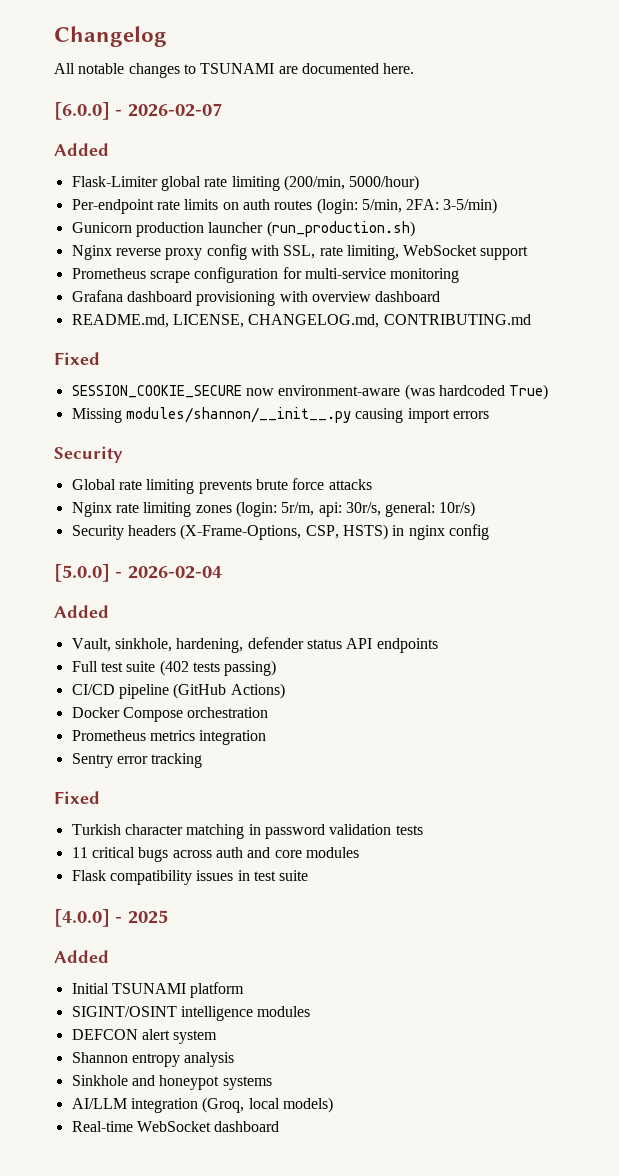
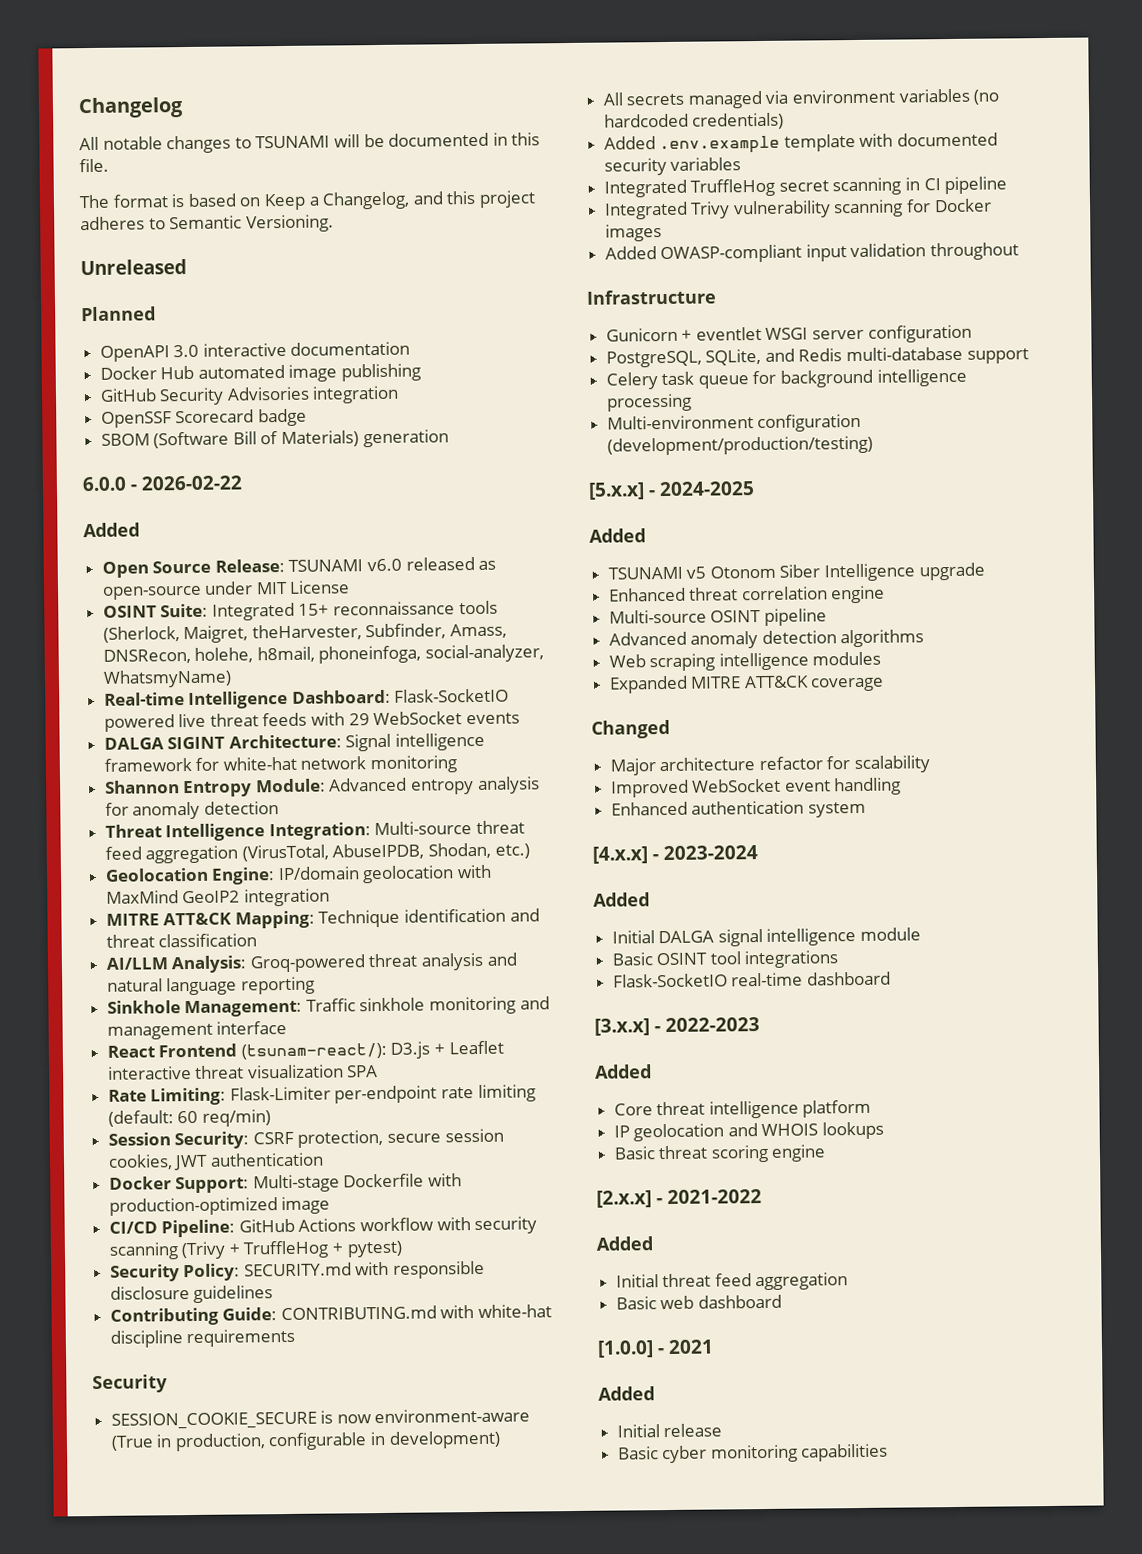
- All notable changes to TSUNAMI are documented here.
- [6.0.0] - 2026-02-07
+ All notable changes to TSUNAMI will be documented in this file.
+ The format is based on Keep a Changelog, and this project adheres to Semantic Versioning.
+ Unreleased
+ Planned
+ OpenAPI 3.0 interactive documentation
+ Docker Hub automated image publishing
+ GitHub Security Advisories integration
+ OpenSSF Scorecard badge
+ SBOM (Software Bill of Materials) generation
+ 6.0.0 - 2026-02-22
  Added
- Flask-Limiter global rate limiting (200/min, 5000/hour)
- Per-endpoint rate limits on auth routes (login: 5/min, 2FA: 3-5/min)
- Gunicorn production launcher (run_production.sh)
- Nginx reverse proxy config with SSL, rate limiting, WebSocket support
- Prometheus scrape configuration for multi-service monitoring
- Grafana dashboard provisioning with overview dashboard
- README.md, LICENSE, CHANGELOG.md, CONTRIBUTING.md
- Fixed
- SESSION_COOKIE_SECURE now environment-aware (was hardcoded True)
- Missing modules/shannon/__init__.py causing import errors
+ Open Source Release: TSUNAMI v6.0 released as open-source under MIT License
+ OSINT Suite: Integrated 15+ reconnaissance tools (Sherlock, Maigret, theHarvester, Subfinder, Amass, DNSRecon, holehe, h8mail, phoneinfoga, social-analyzer, WhatsmyName)
+ Real-time Intelligence Dashboard: Flask-SocketIO powered live threat feeds with 29 WebSocket events
+ DALGA SIGINT Architecture: Signal intelligence framework for white-hat network monitoring
+ Shannon Entropy Module: Advanced entropy analysis for anomaly detection
+ Threat Intelligence Integration: Multi-source threat feed aggregation (VirusTotal, AbuseIPDB, Shodan, etc.)
+ Geolocation Engine: IP/domain geolocation with MaxMind GeoIP2 integration
+ MITRE ATT&CK Mapping: Technique identification and threat classification
+ AI/LLM Analysis: Groq-powered threat analysis and natural language reporting
+ Sinkhole Management: Traffic sinkhole monitoring and management interface
+ React Frontend (tsunam-react/): D3.js + Leaflet interactive threat visualization SPA
+ Rate Limiting: Flask-Limiter per-endpoint rate limiting (default: 60 req/min)
+ Session Security: CSRF protection, secure session cookies, JWT authentication
+ Docker Support: Multi-stage Dockerfile with production-optimized image
+ CI/CD Pipeline: GitHub Actions workflow with security scanning (Trivy + TruffleHog + pytest)
+ Security Policy: SECURITY.md with responsible disclosure guidelines
+ Contributing Guide: CONTRIBUTING.md with white-hat discipline requirements
  Security
- Global rate limiting prevents brute force attacks
- Nginx rate limiting zones (login: 5r/m, api: 30r/s, general: 10r/s)
- Security headers (X-Frame-Options, CSP, HSTS) in nginx config
- [5.0.0] - 2026-02-04
+ SESSION_COOKIE_SECURE is now environment-aware (True in production, configurable in development)
+ All secrets managed via environment variables (no hardcoded credentials)
+ Added .env.example template with documented security variables
+ Integrated TruffleHog secret scanning in CI pipeline
+ Integrated Trivy vulnerability scanning for Docker images
+ Added OWASP-compliant input validation throughout
+ Infrastructure
+ Gunicorn + eventlet WSGI server configuration
+ PostgreSQL, SQLite, and Redis multi-database support
+ Celery task queue for background intelligence processing
+ Multi-environment configuration (development/production/testing)
+ [5.x.x] - 2024-2025
  Added
- Vault, sinkhole, hardening, defender status API endpoints
- Full test suite (402 tests passing)
- CI/CD pipeline (GitHub Actions)
- Docker Compose orchestration
- Prometheus metrics integration
- Sentry error tracking
- Fixed
- Turkish character matching in password validation tests
- 11 critical bugs across auth and core modules
- Flask compatibility issues in test suite
- [4.0.0] - 2025
+ TSUNAMI v5 Otonom Siber Intelligence upgrade
+ Enhanced threat correlation engine
+ Multi-source OSINT pipeline
+ Advanced anomaly detection algorithms
+ Web scraping intelligence modules
+ Expanded MITRE ATT&CK coverage
+ Changed
+ Major architecture refactor for scalability
+ Improved WebSocket event handling
+ Enhanced authentication system
+ [4.x.x] - 2023-2024
  Added
- Initial TSUNAMI platform
- SIGINT/OSINT intelligence modules
- DEFCON alert system
- Shannon entropy analysis
- Sinkhole and honeypot systems
- AI/LLM integration (Groq, local models)
- Real-time WebSocket dashboard
+ Initial DALGA signal intelligence module
+ Basic OSINT tool integrations
+ Flask-SocketIO real-time dashboard
+ [3.x.x] - 2022-2023
+ Added
+ Core threat intelligence platform
+ IP geolocation and WHOIS lookups
+ Basic threat scoring engine
+ [2.x.x] - 2021-2022
+ Added
+ Initial threat feed aggregation
+ Basic web dashboard
+ [1.0.0] - 2021
+ Added
+ Initial release
+ Basic cyber monitoring capabilities

